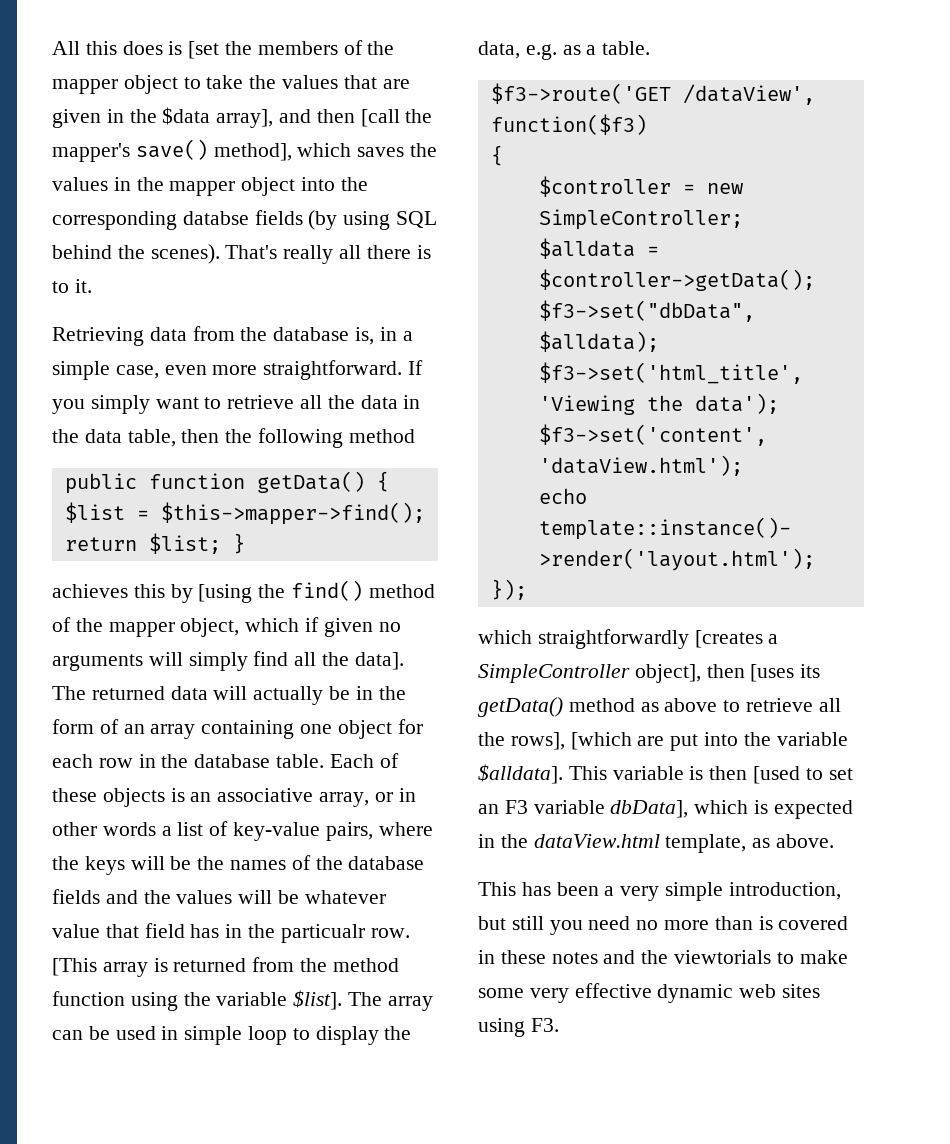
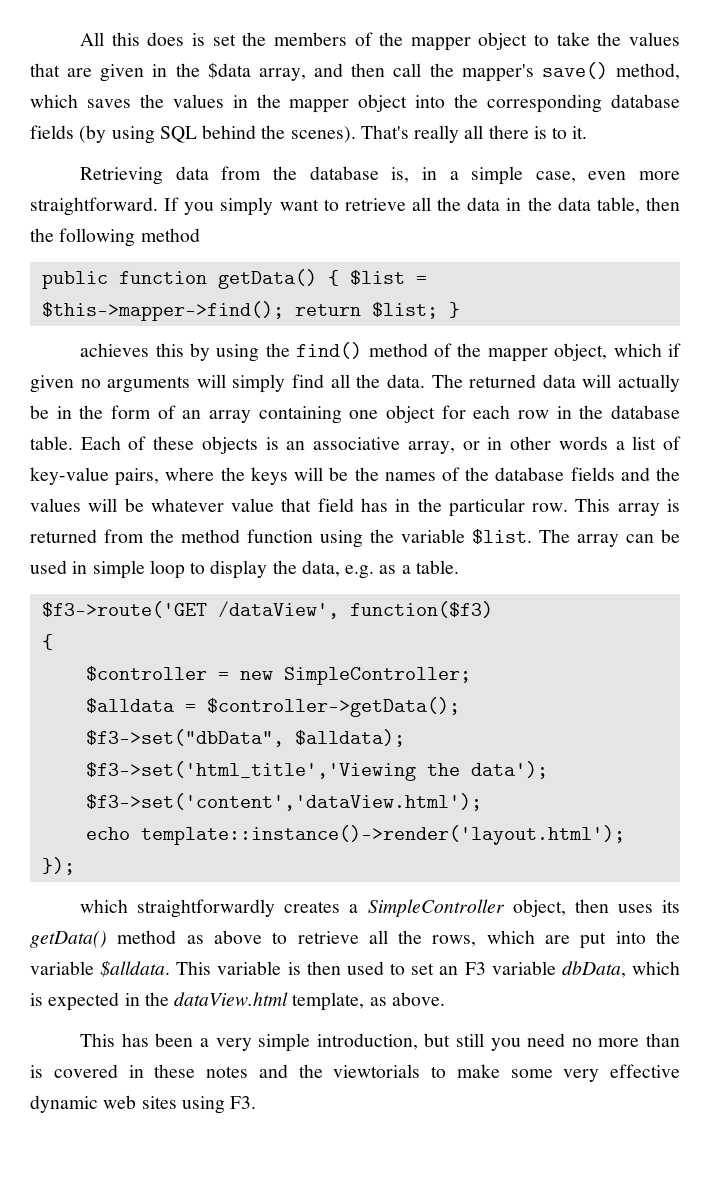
- All this does is [set the members of the mapper object to take the values that are given in the $data array], and then [call the mapper's save() method], which saves the values in the mapper object into the corresponding databse fields (by using SQL behind the scenes).
+ All this does is set the members of the mapper object to take the values that are given in the $data array, and then call the mapper's save() method, which saves the values in the mapper object into the corresponding database fields (by using SQL behind the scenes).
- achieves this by [using the find() method of the mapper object, which if given no arguments will simply find all the data].
+ achieves this by using the find() method of the mapper object, which if given no arguments will simply find all the data.
- Each of these objects is an associative array, or in other words a list of key-value pairs, where the keys will be the names of the database fields and the values will be whatever value that field has in the particualr row. [This array is returned from the method function using the variable $list].
+ Each of these objects is an associative array, or in other words a list of key-value pairs, where the keys will be the names of the database fields and the values will be whatever value that field has in the particular row. This array is returned from the method function using the variable $list.
- which straightforwardly [creates a SimpleController object], then [uses its getData() method as above to retrieve all the rows], [which are put into the variable $alldata].
+ which straightforwardly creates a SimpleController object, then uses its getData() method as above to retrieve all the rows, which are put into the variable $alldata.
- This variable is then [used to set an F3 variable dbData], which is expected in the dataView.html template, as above.
+ This variable is then used to set an F3 variable dbData, which is expected in the dataView.html template, as above.

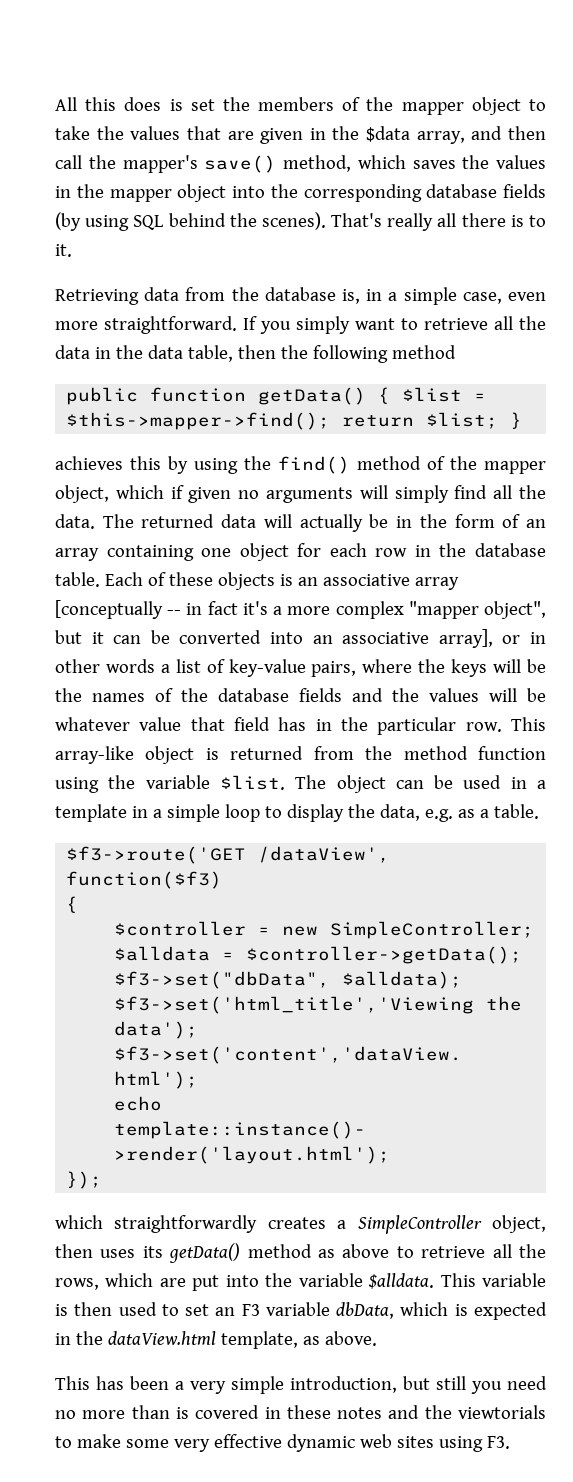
- Each of these objects is an associative array, or in other words a list of key-value pairs, where the keys will be the names of the database fields and the values will be whatever value that field has in the particular row.
+ Each of these objects is an associative array [conceptually -- in fact it's a more complex "mapper object", but it can be converted into an associative array], or in other words a list of key-value pairs, where the keys will be the names of the database fields and the values will be whatever value that field has in the particular row.
- This array is returned from the method function using the variable $list.
+ This array-like object is returned from the method function using the variable $list.
- The array can be used in simple loop to display the data, e.g. as a table.
+ The object can be used in a template in a simple loop to display the data, e.g. as a table.

